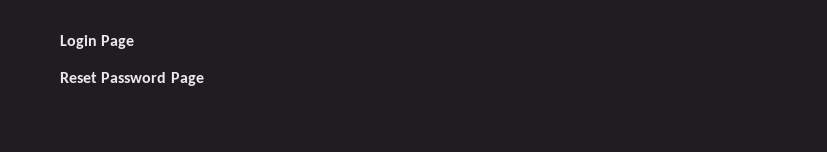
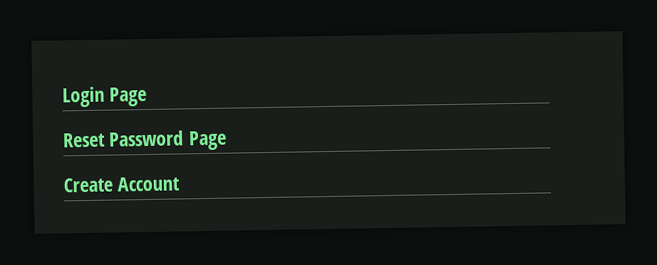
+ Create Account

